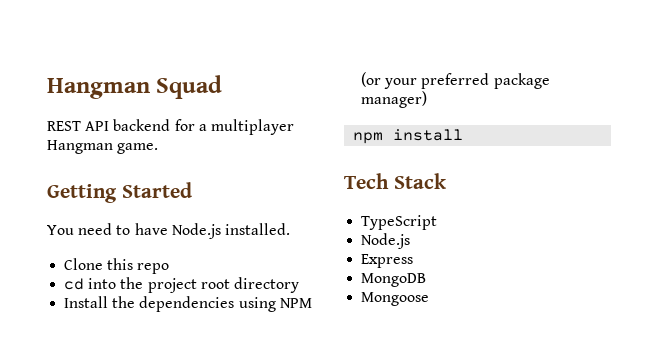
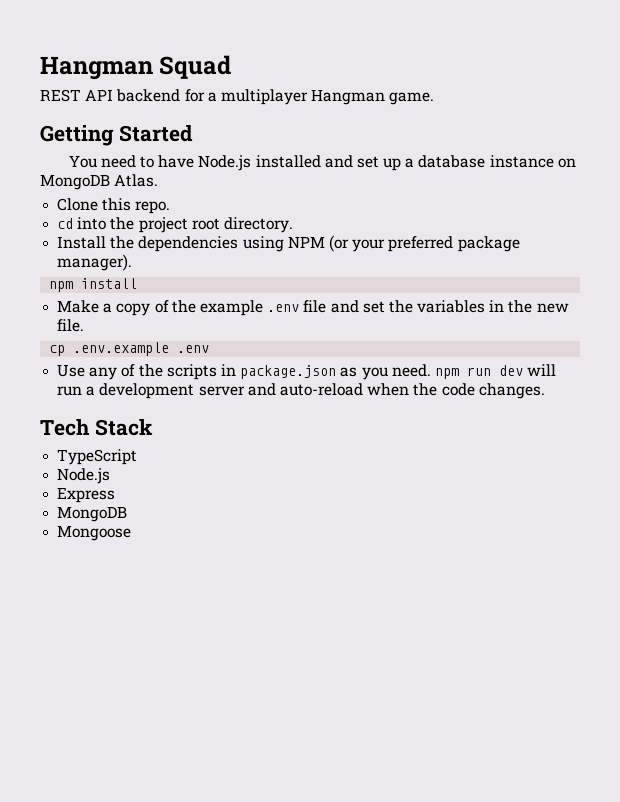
- You need to have Node.js installed.
+ You need to have Node.js installed and set up a database instance on MongoDB Atlas.
- Clone this repo
+ Clone this repo.
- cd into the project root directory
+ cd into the project root directory.
- Install the dependencies using NPM (or your preferred package manager)
+ Install the dependencies using NPM (or your preferred package manager).
+ Make a copy of the example .env file and set the variables in the new file.
+ cp .env.example .env
+ Use any of the scripts in package.json as you need. npm run dev will run a development server and auto-reload when the code changes.

